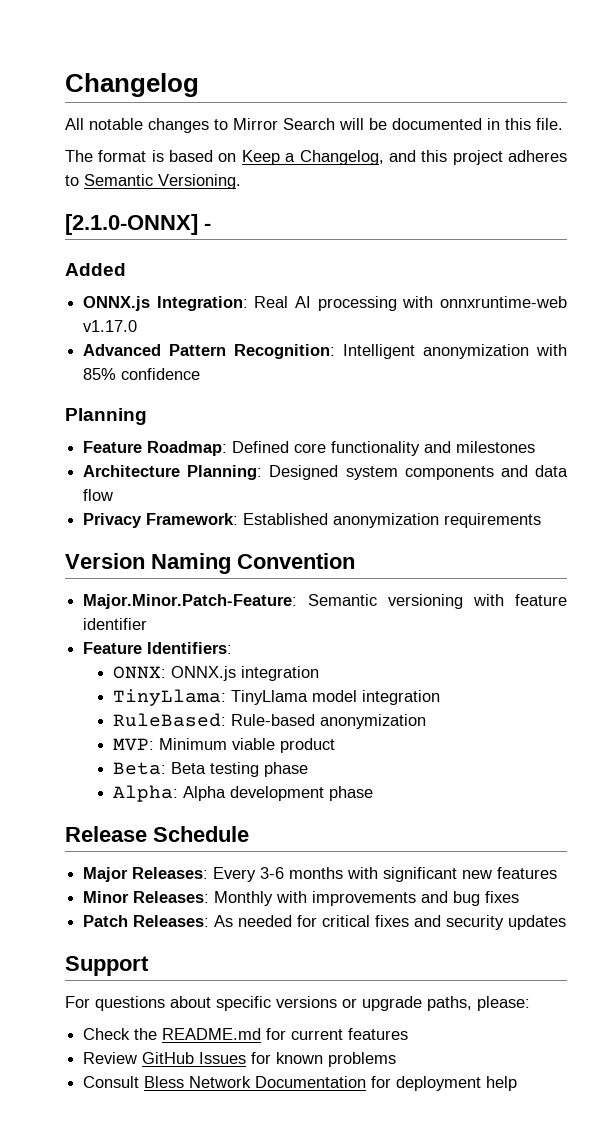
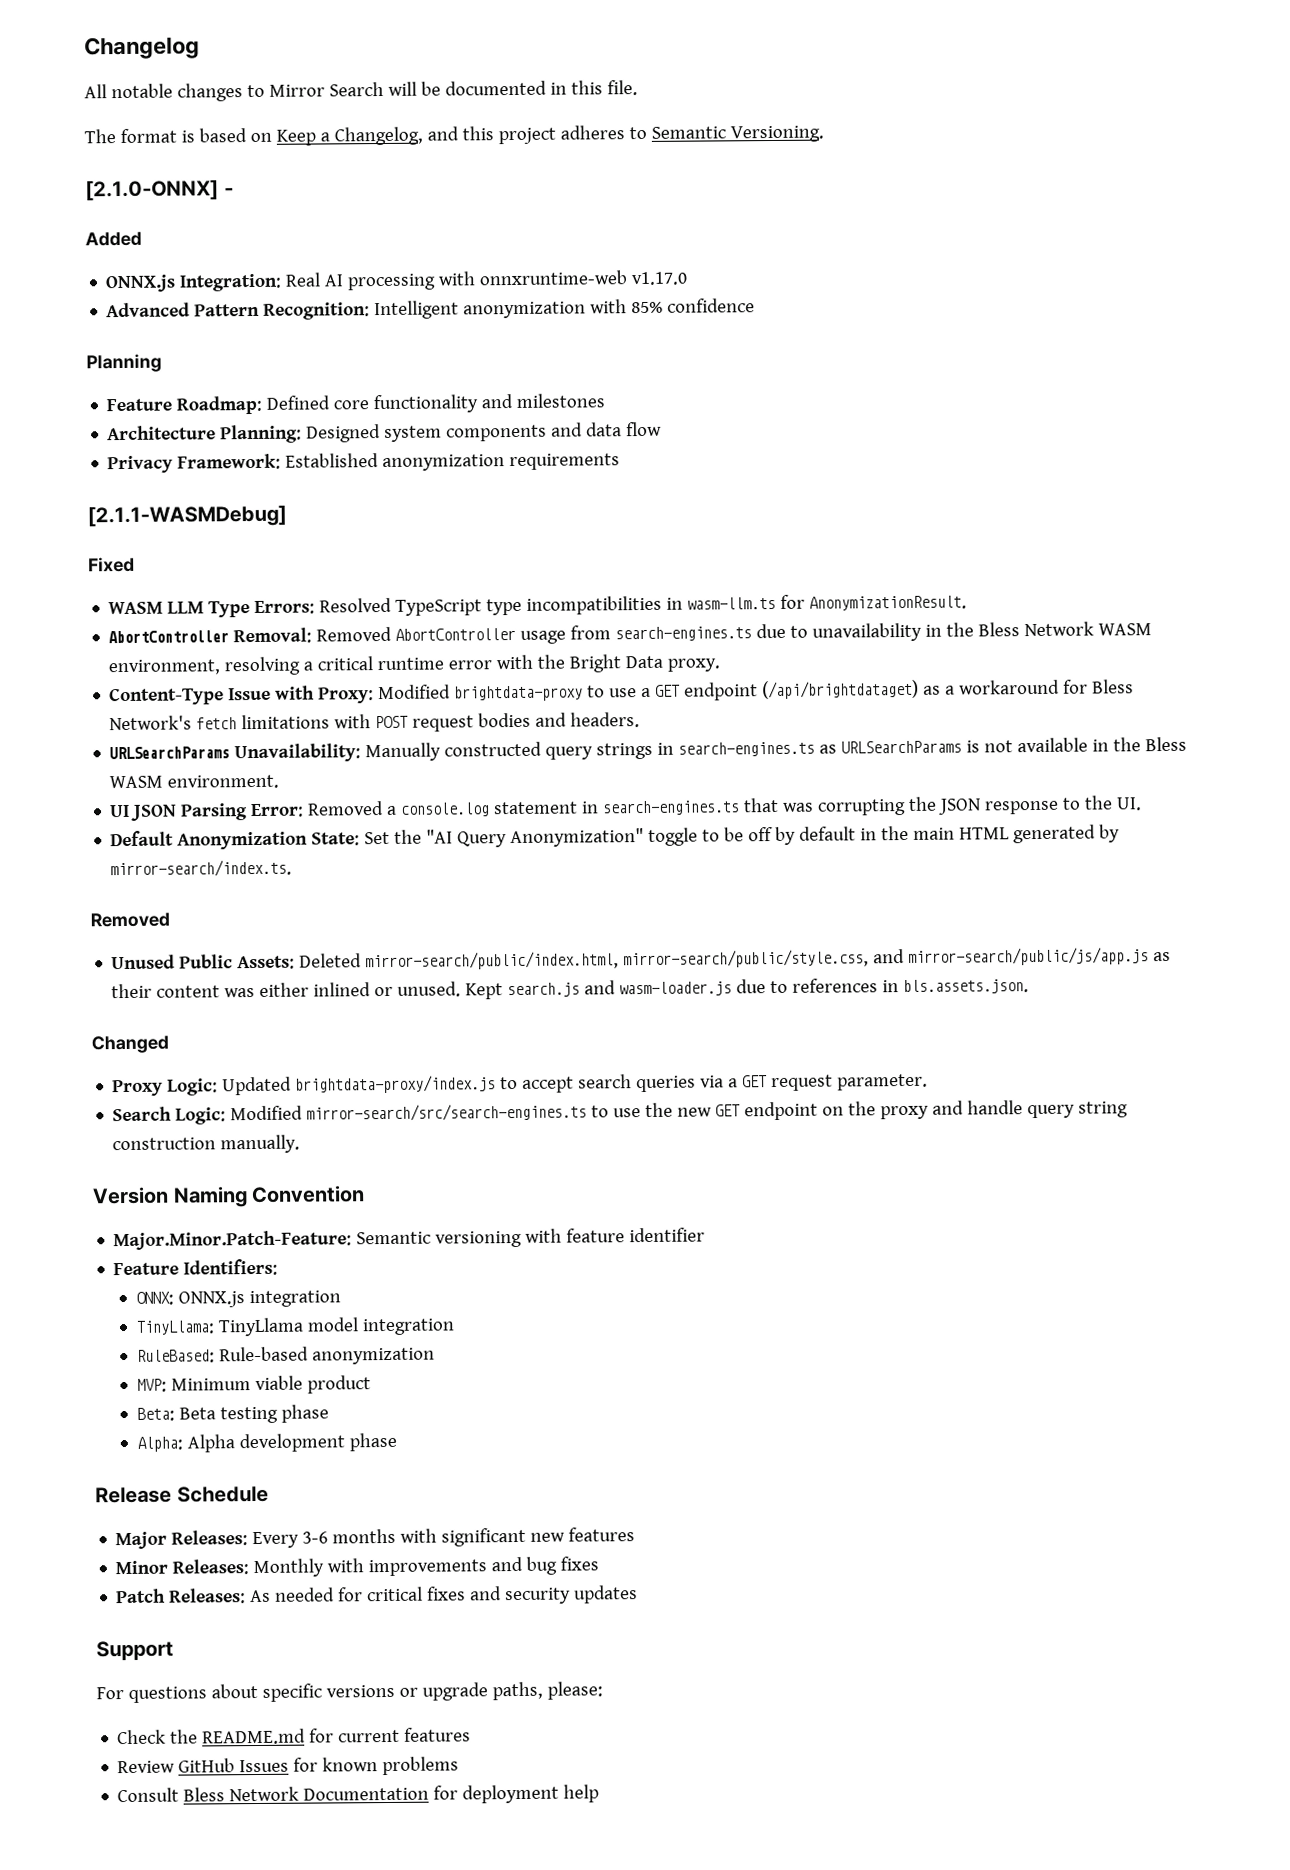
+ [2.1.1-WASMDebug]
+ Fixed
+ WASM LLM Type Errors: Resolved TypeScript type incompatibilities in wasm-llm.ts for AnonymizationResult.
+ AbortController Removal: Removed AbortController usage from search-engines.ts due to unavailability in the Bless Network WASM environment, resolving a critical runtime error with the Bright Data proxy.
+ Content-Type Issue with Proxy: Modified brightdata-proxy to use a GET endpoint (/api/brightdataget) as a workaround for Bless Network's fetch limitations with POST request bodies and headers.
+ URLSearchParams Unavailability: Manually constructed query strings in search-engines.ts as URLSearchParams is not available in the Bless WASM environment.
+ UI JSON Parsing Error: Removed a console.log statement in search-engines.ts that was corrupting the JSON response to the UI.
+ Default Anonymization State: Set the "AI Query Anonymization" toggle to be off by default in the main HTML generated by mirror-search/index.ts.
+ Removed
+ Unused Public Assets: Deleted mirror-search/public/index.html, mirror-search/public/style.css, and mirror-search/public/js/app.js as their content was either inlined or unused. Kept search.js and wasm-loader.js due to references in bls.assets.json.
+ Changed
+ Proxy Logic: Updated brightdata-proxy/index.js to accept search queries via a GET request parameter.
+ Search Logic: Modified mirror-search/src/search-engines.ts to use the new GET endpoint on the proxy and handle query string construction manually.

